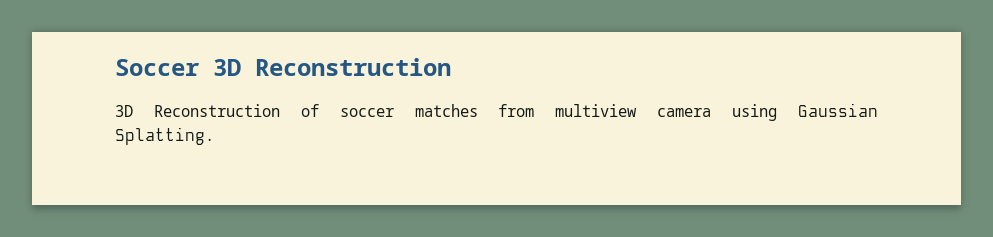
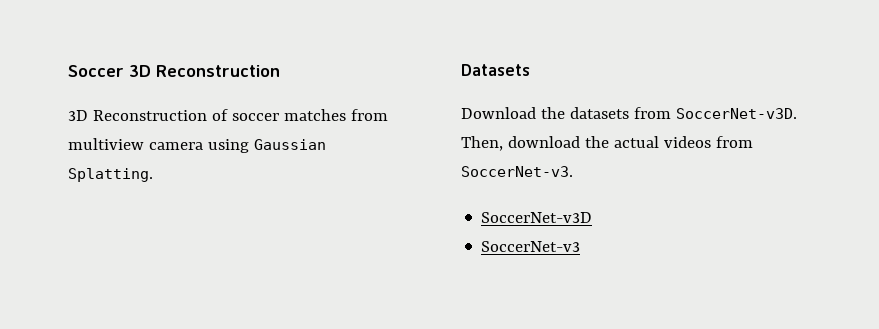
+ Datasets
+ Download the datasets from SoccerNet-v3D. Then, download the actual videos from SoccerNet-v3.
+ SoccerNet-v3D
+ SoccerNet-v3

